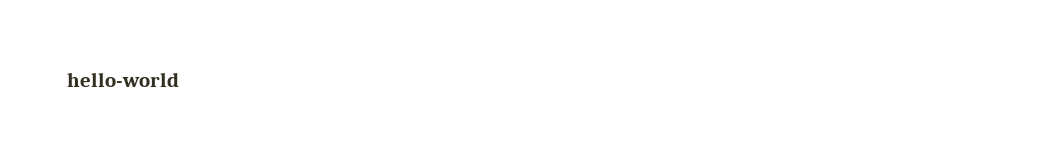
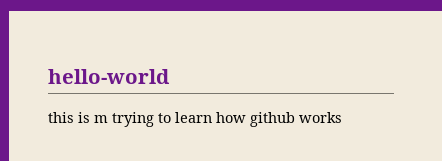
+ this is m trying to learn how github works

